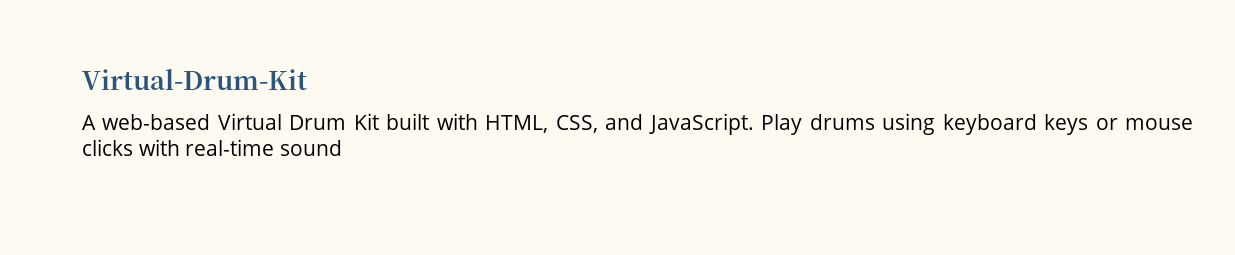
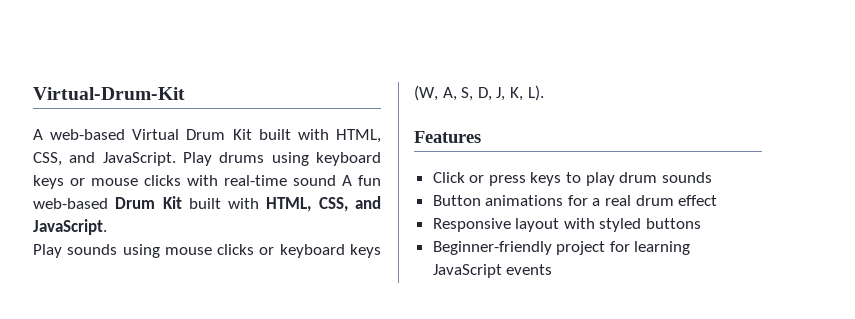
- Play drums using keyboard keys or mouse clicks with real-time sound
+ Play drums using keyboard keys or mouse clicks with real-time sound A fun web-based Drum Kit built with HTML, CSS, and JavaScript.
+ Play sounds using mouse clicks or keyboard keys (W, A, S, D, J, K, L).
+ Features
+ Click or press keys to play drum sounds
+ Button animations for a real drum effect
+ Responsive layout with styled buttons
+ Beginner-friendly project for learning JavaScript events

